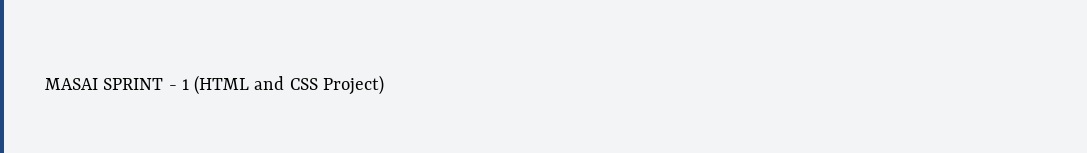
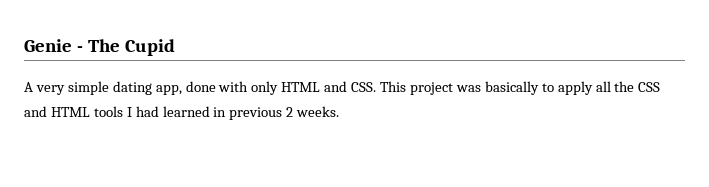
- MASAI SPRINT - 1 (HTML and CSS Project)
+ Genie - The Cupid
+ A very simple dating app, done with only HTML and CSS. This project was basically to apply all the CSS and HTML tools I had learned in previous 2 weeks.

